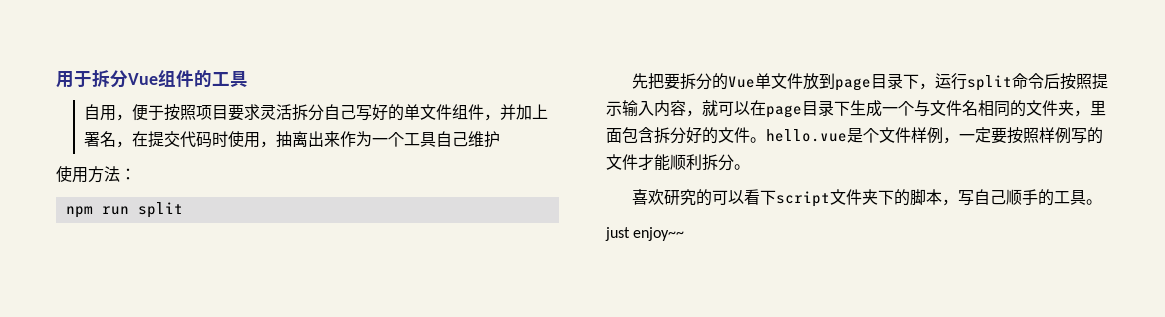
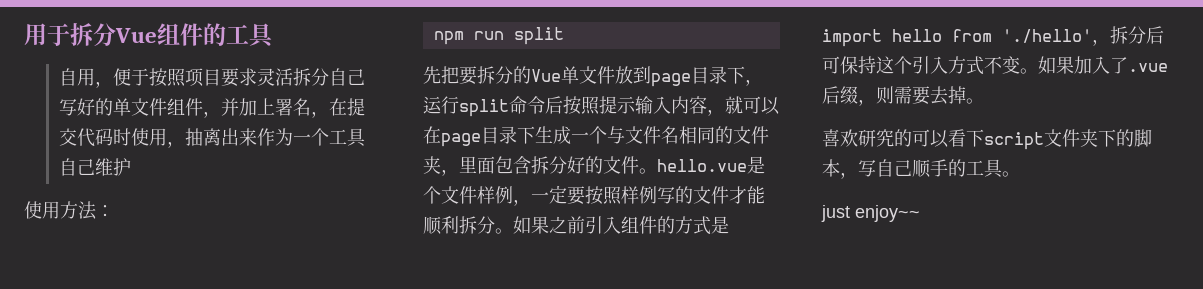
+ 如果之前引入组件的方式是import hello from './hello'，拆分后可保持这个引入方式不变。如果加入了.vue后缀，则需要去掉。

